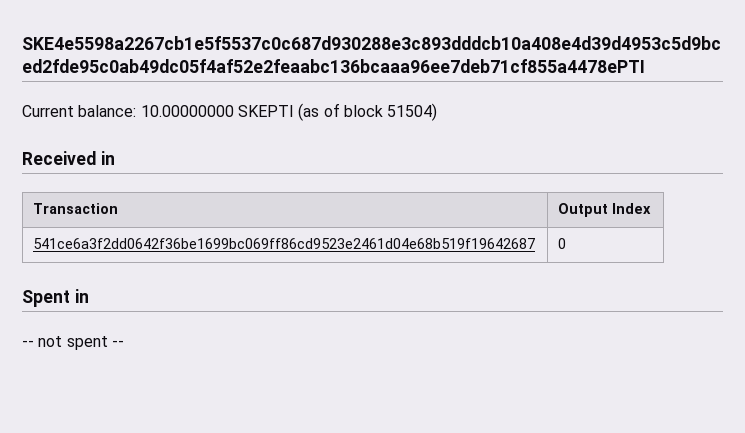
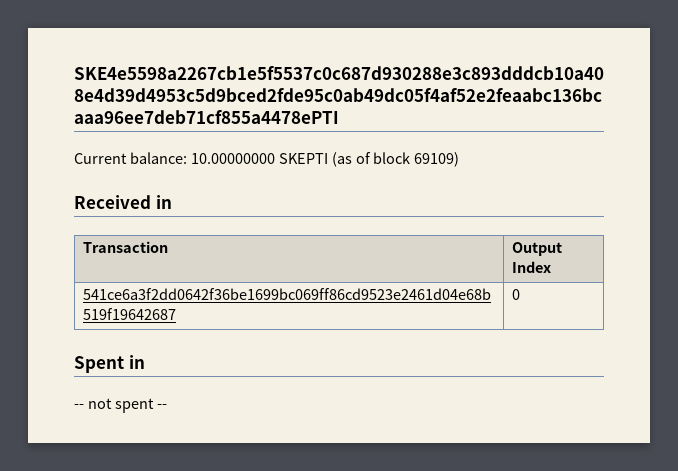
- Current balance: 10.00000000 SKEPTI (as of block 51504)
+ Current balance: 10.00000000 SKEPTI (as of block 69109)

